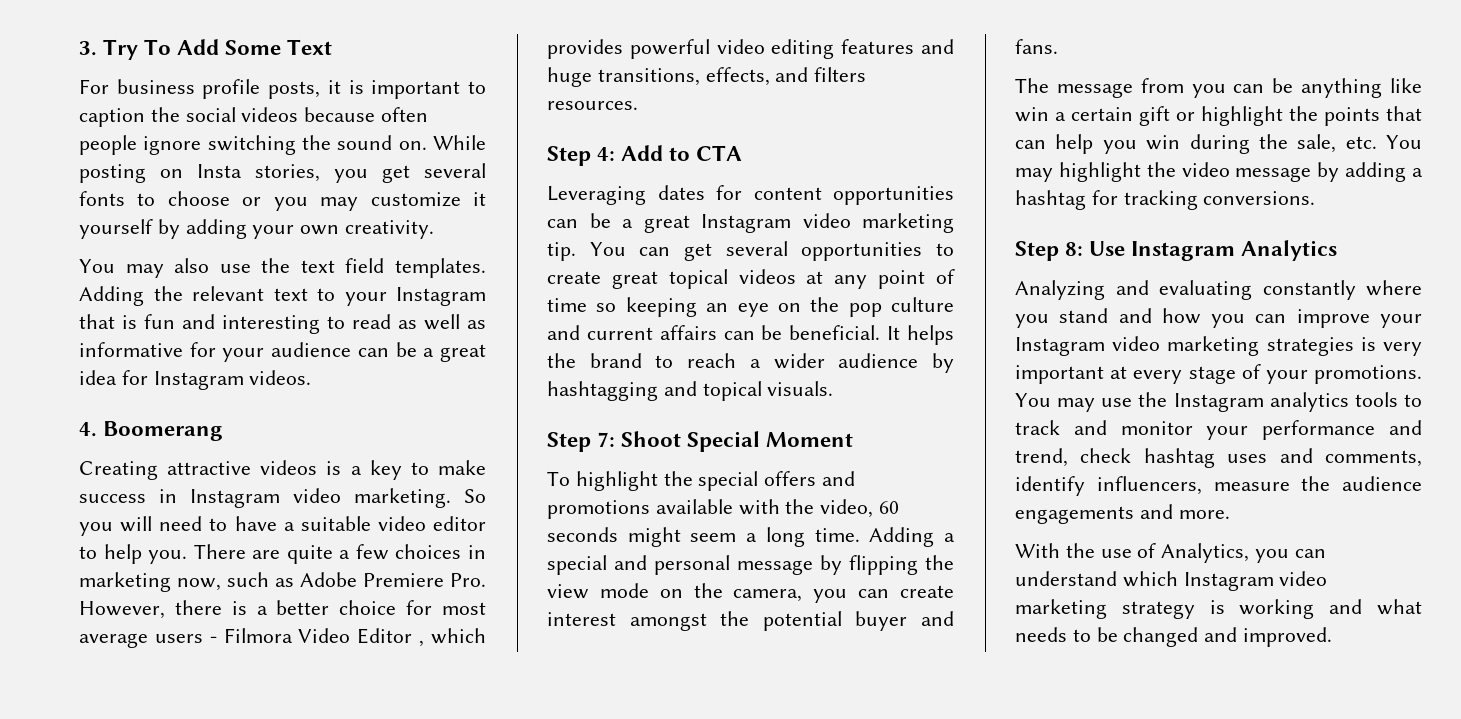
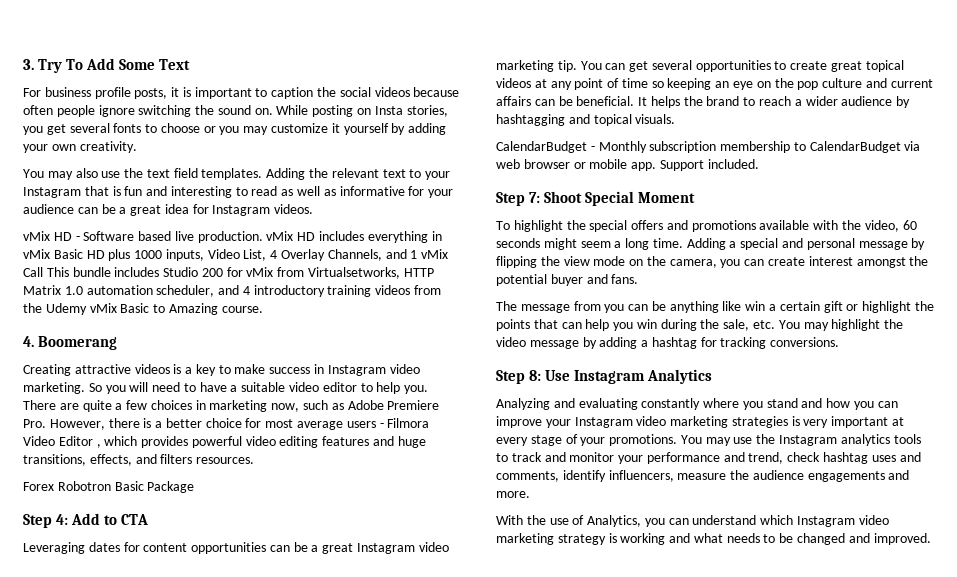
+ vMix HD - Software based live production. vMix HD includes everything in vMix Basic HD plus 1000 inputs, Video List, 4 Overlay Channels, and 1 vMix Call This bundle includes Studio 200 for vMix from Virtualsetworks, HTTP Matrix 1.0 automation scheduler, and 4 introductory training videos from the Udemy vMix Basic to Amazing course.
+ Forex Robotron Basic Package
+ CalendarBudget - Monthly subscription membership to CalendarBudget via web browser or mobile app. Support included.

